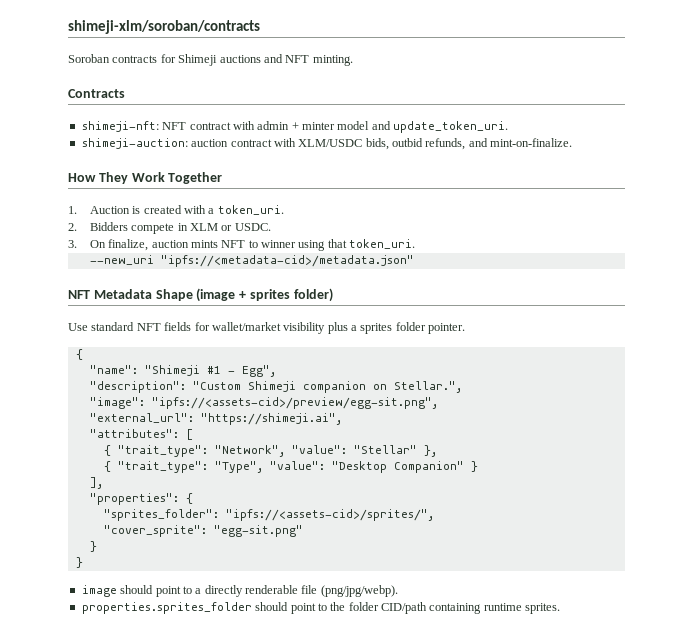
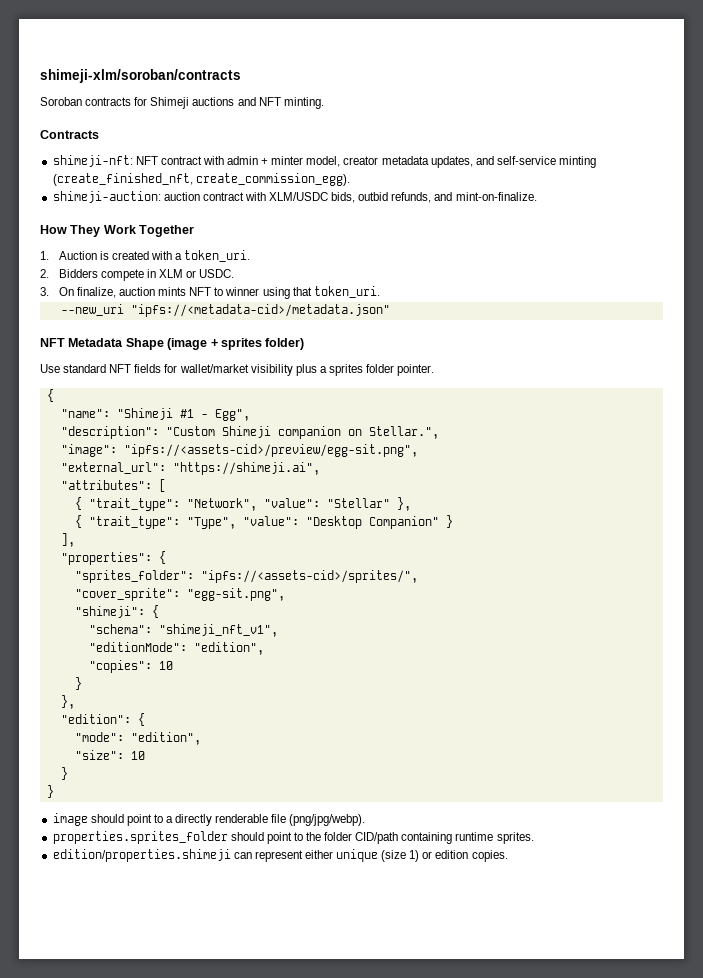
- shimeji-nft: NFT contract with admin + minter model and update_token_uri.
+ shimeji-nft: NFT contract with admin + minter model, creator metadata updates, and self-service minting (create_finished_nft, create_commission_egg).
- "cover_sprite": "egg-sit.png"
+ "cover_sprite": "egg-sit.png",
+ "shimeji": {
+ "schema": "shimeji_nft_v1",
+ "editionMode": "edition",
+ "copies": 10
+ }
+ },
+ "edition": {
+ "mode": "edition",
+ "size": 10
+ edition/properties.shimeji can represent either unique (size 1) or edition copies.

